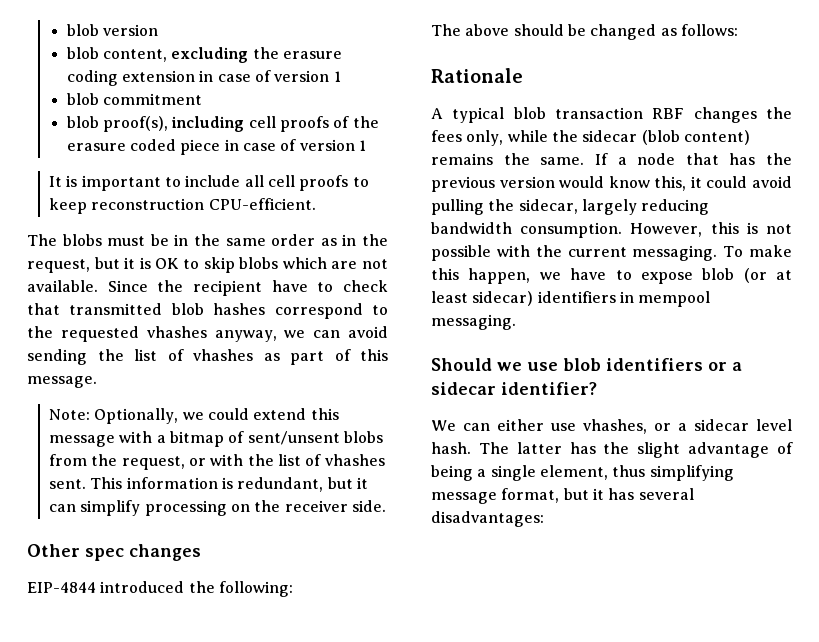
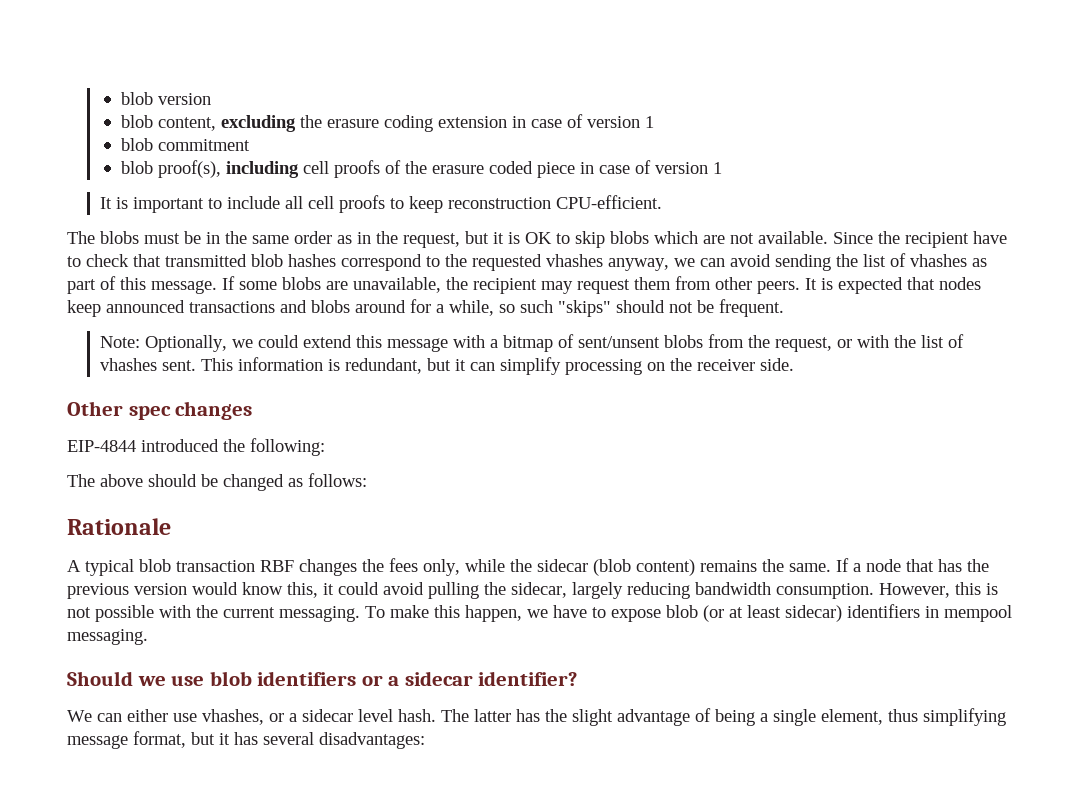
+ If some blobs are unavailable, the recipient may request them from other peers. It is expected that nodes keep announced transactions and blobs around for a while, so such "skips" should not be frequent.

